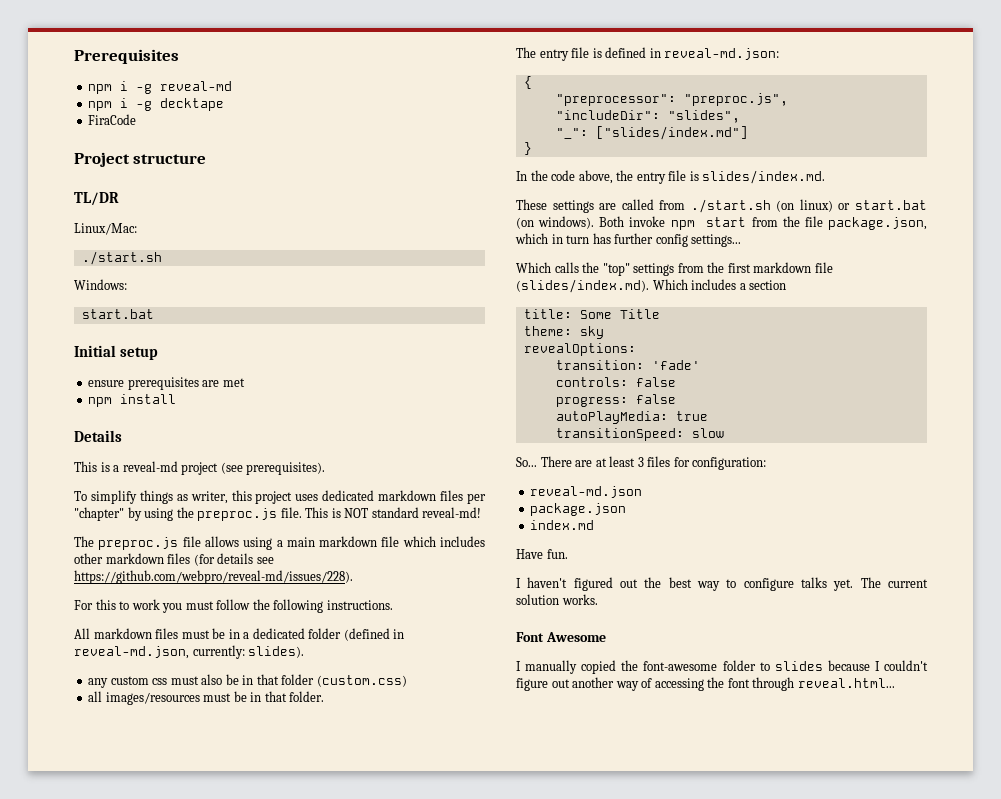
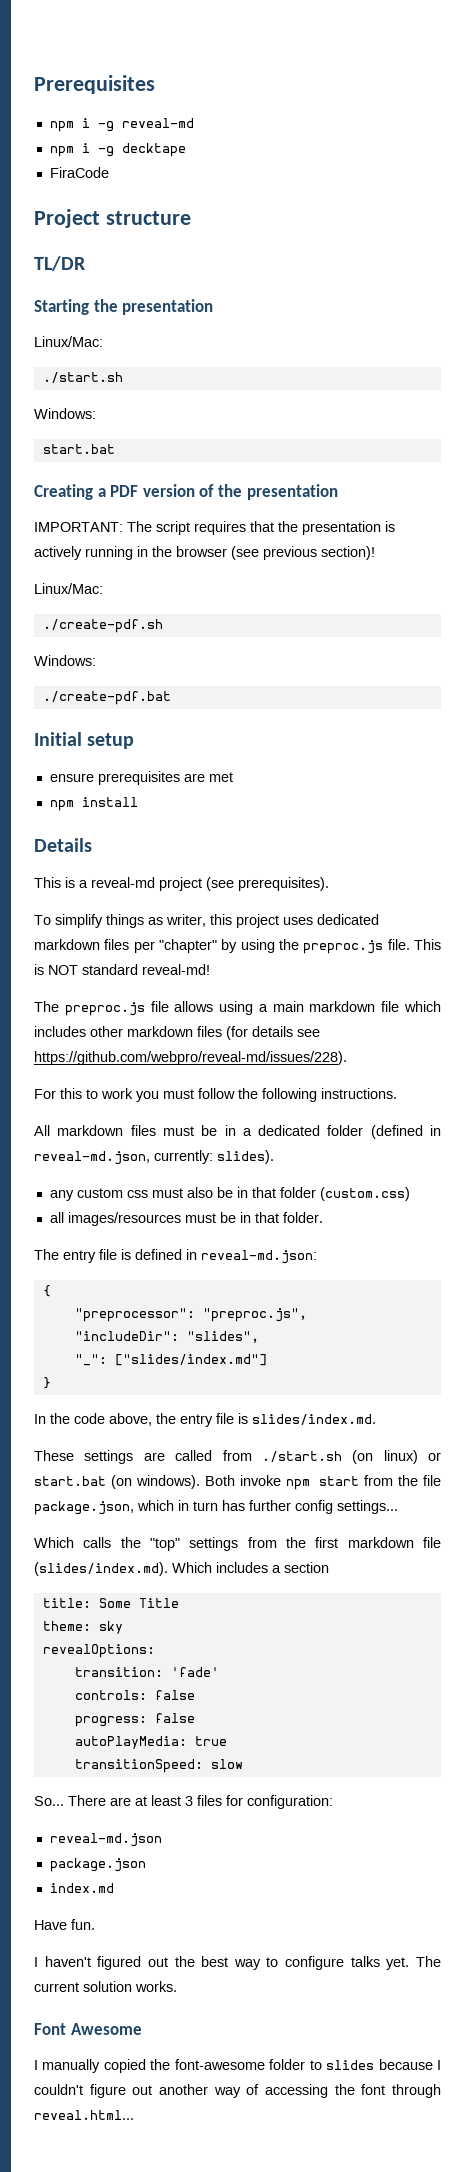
+ Starting the presentation
+ Creating a PDF version of the presentation
+ IMPORTANT: The script requires that the presentation is actively running in the browser (see previous section)!
+ Linux/Mac:
+ ./create-pdf.sh
+ Windows:
+ ./create-pdf.bat

